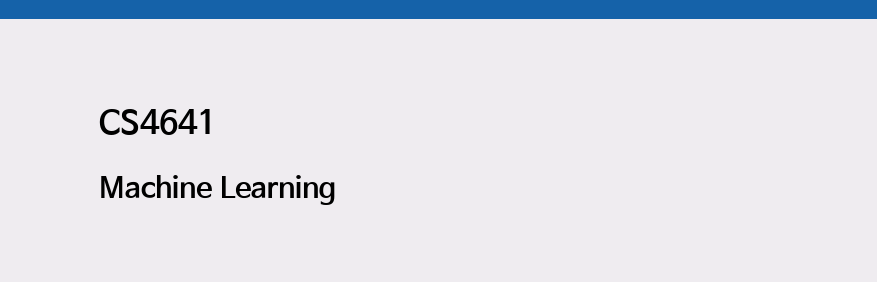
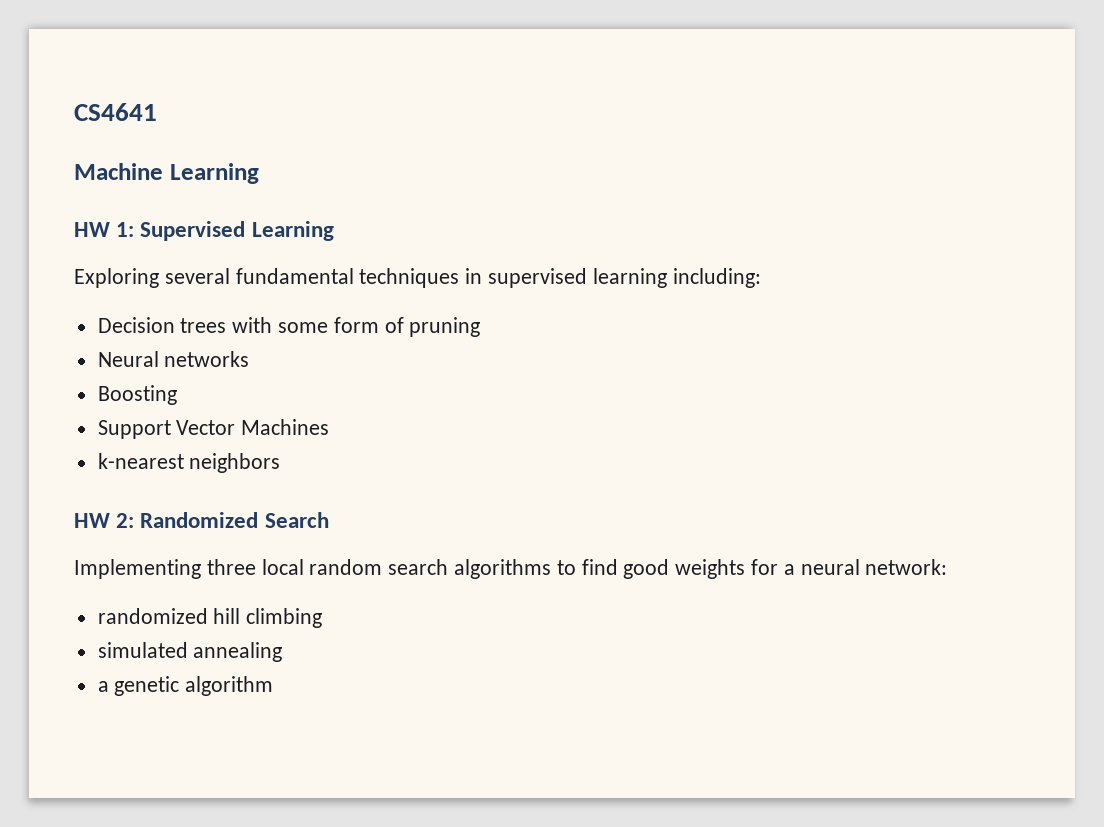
+ HW 1: Supervised Learning
+ Exploring several fundamental techniques in supervised learning including:
+ Decision trees with some form of pruning
+ Neural networks
+ Boosting
+ Support Vector Machines
+ k-nearest neighbors
+ HW 2: Randomized Search
+ Implementing three local random search algorithms to find good weights for a neural network:
+ randomized hill climbing
+ simulated annealing
+ a genetic algorithm

